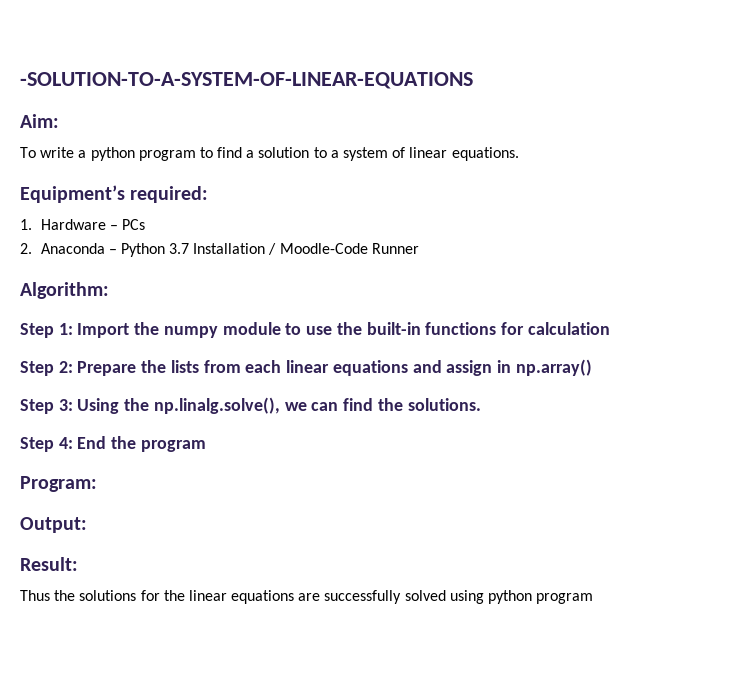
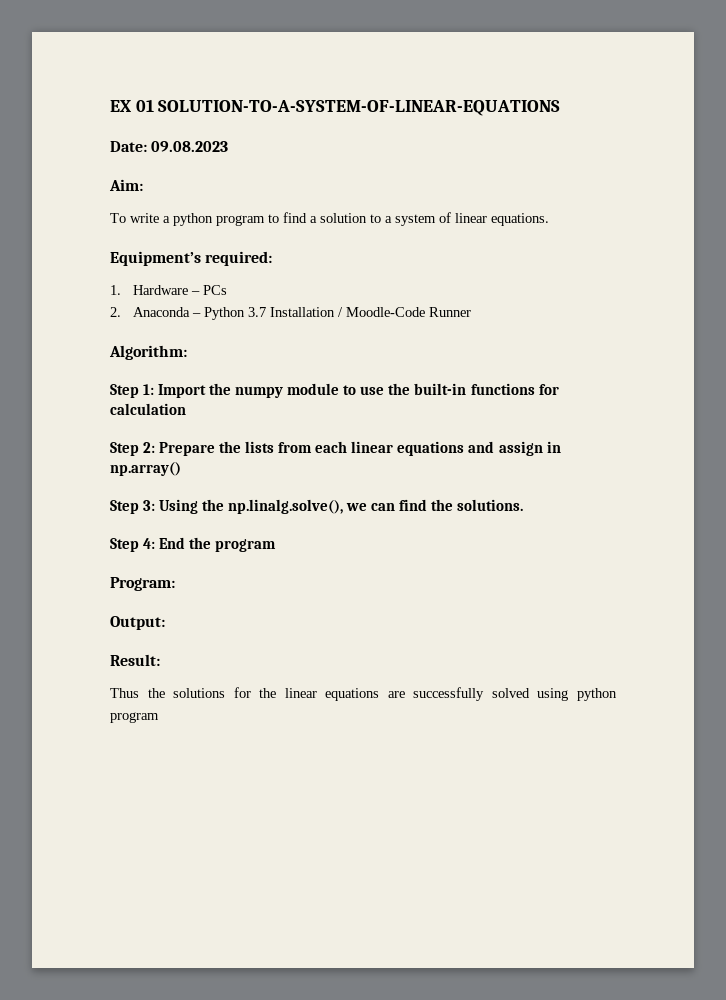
- -SOLUTION-TO-A-SYSTEM-OF-LINEAR-EQUATIONS
+ EX 01 SOLUTION-TO-A-SYSTEM-OF-LINEAR-EQUATIONS
+ Date: 09.08.2023

